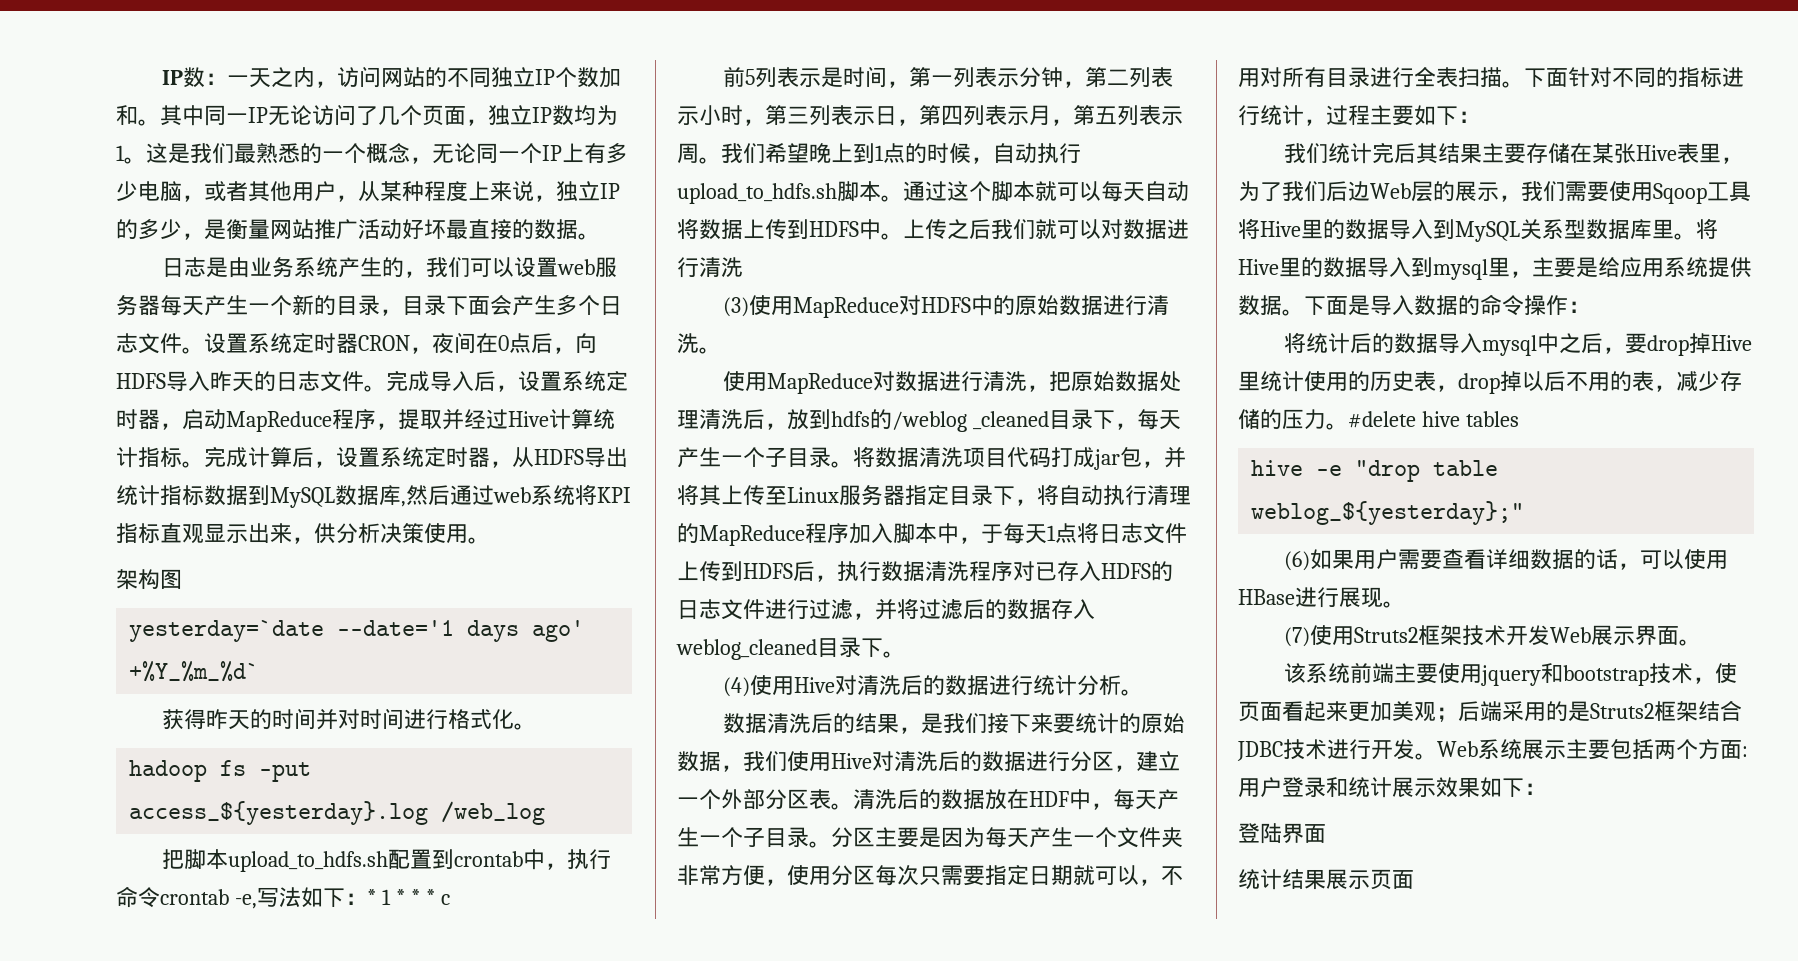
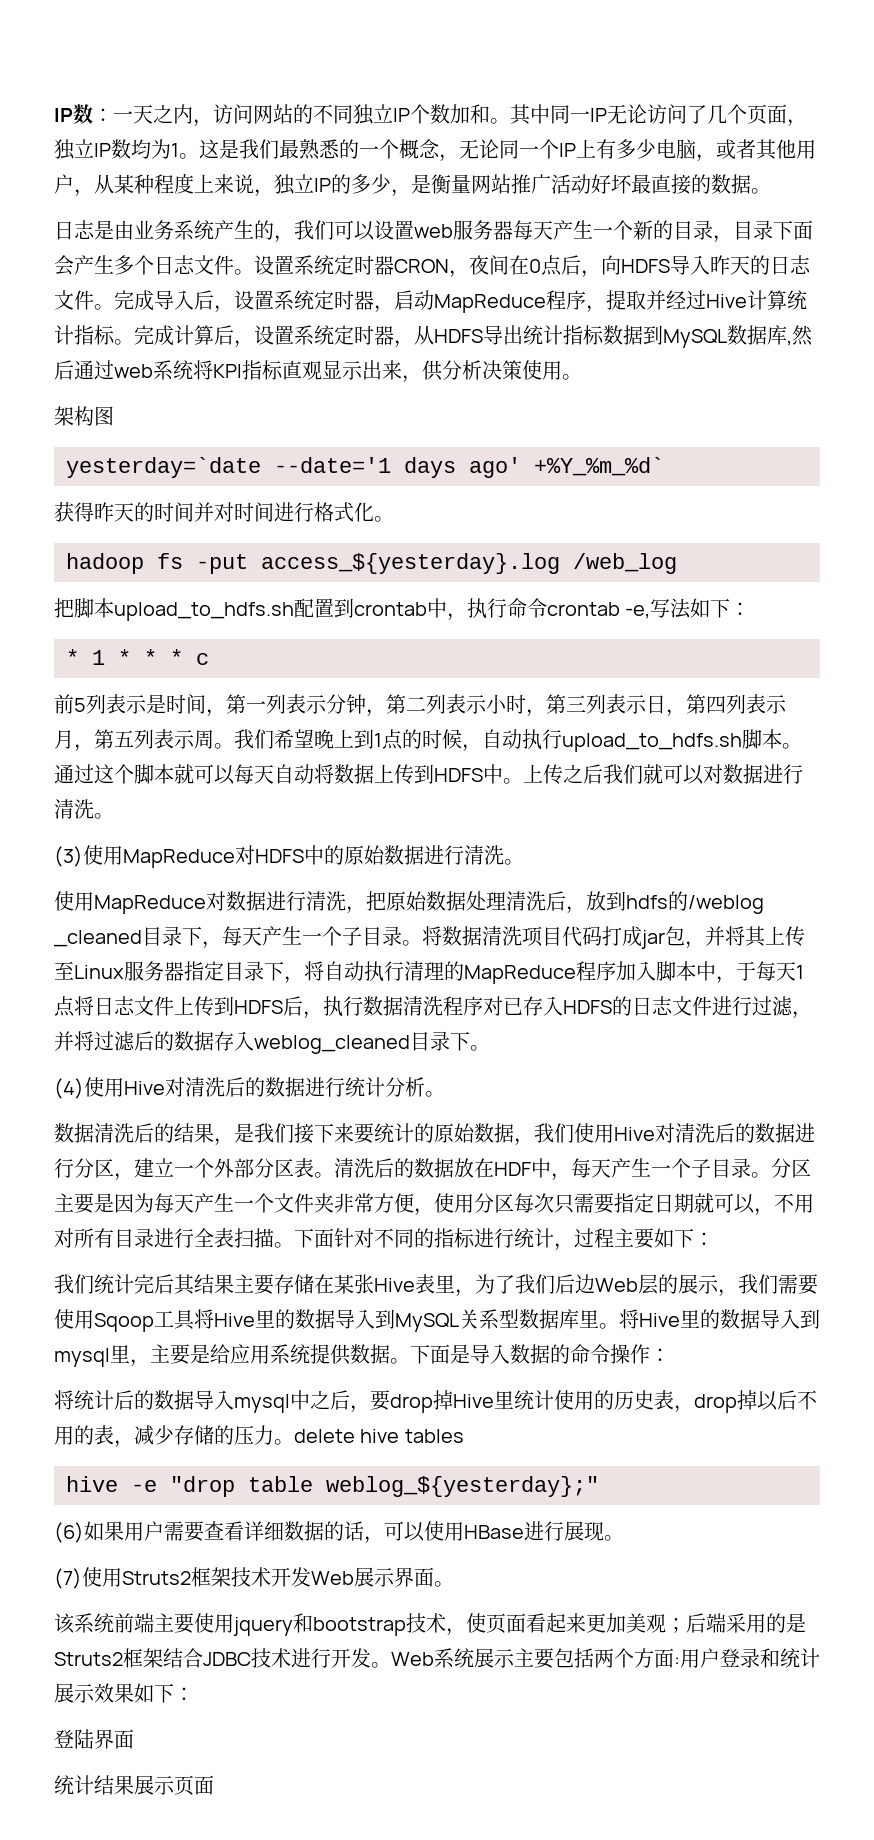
- 把脚本upload_to_hdfs.sh配置到crontab中，执行命令crontab -e,写法如下：* 1 * * * c
+ 把脚本upload_to_hdfs.sh配置到crontab中，执行命令crontab -e,写法如下：
+ * 1 * * * c
- 上传之后我们就可以对数据进行清洗
+ 上传之后我们就可以对数据进行清洗。
- 将统计后的数据导入mysql中之后，要drop掉Hive里统计使用的历史表，drop掉以后不用的表，减少存储的压力。#delete hive tables
+ 将统计后的数据导入mysql中之后，要drop掉Hive里统计使用的历史表，drop掉以后不用的表，减少存储的压力。delete hive tables

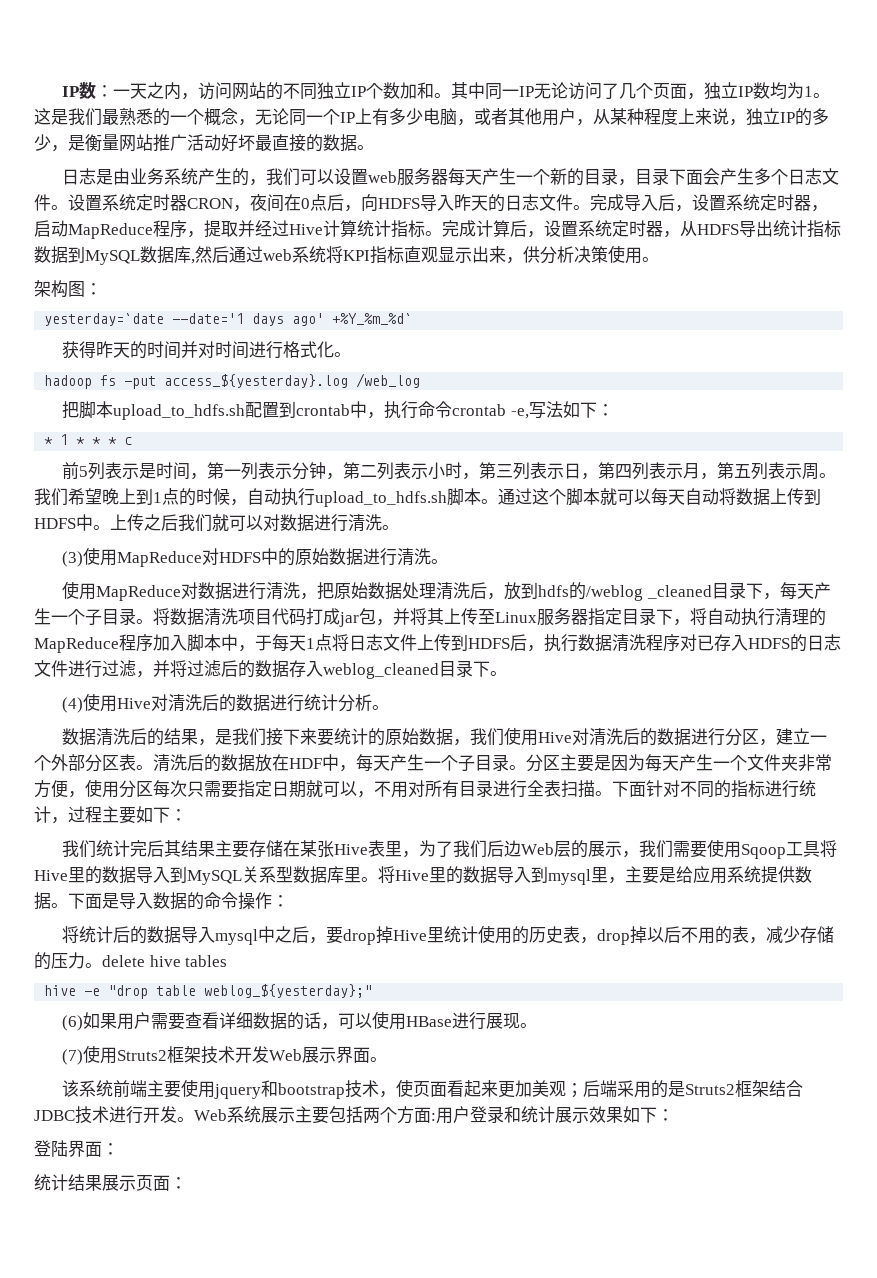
- 架构图
+ 架构图：
- 登陆界面
+ 登陆界面：
- 统计结果展示页面
+ 统计结果展示页面：

